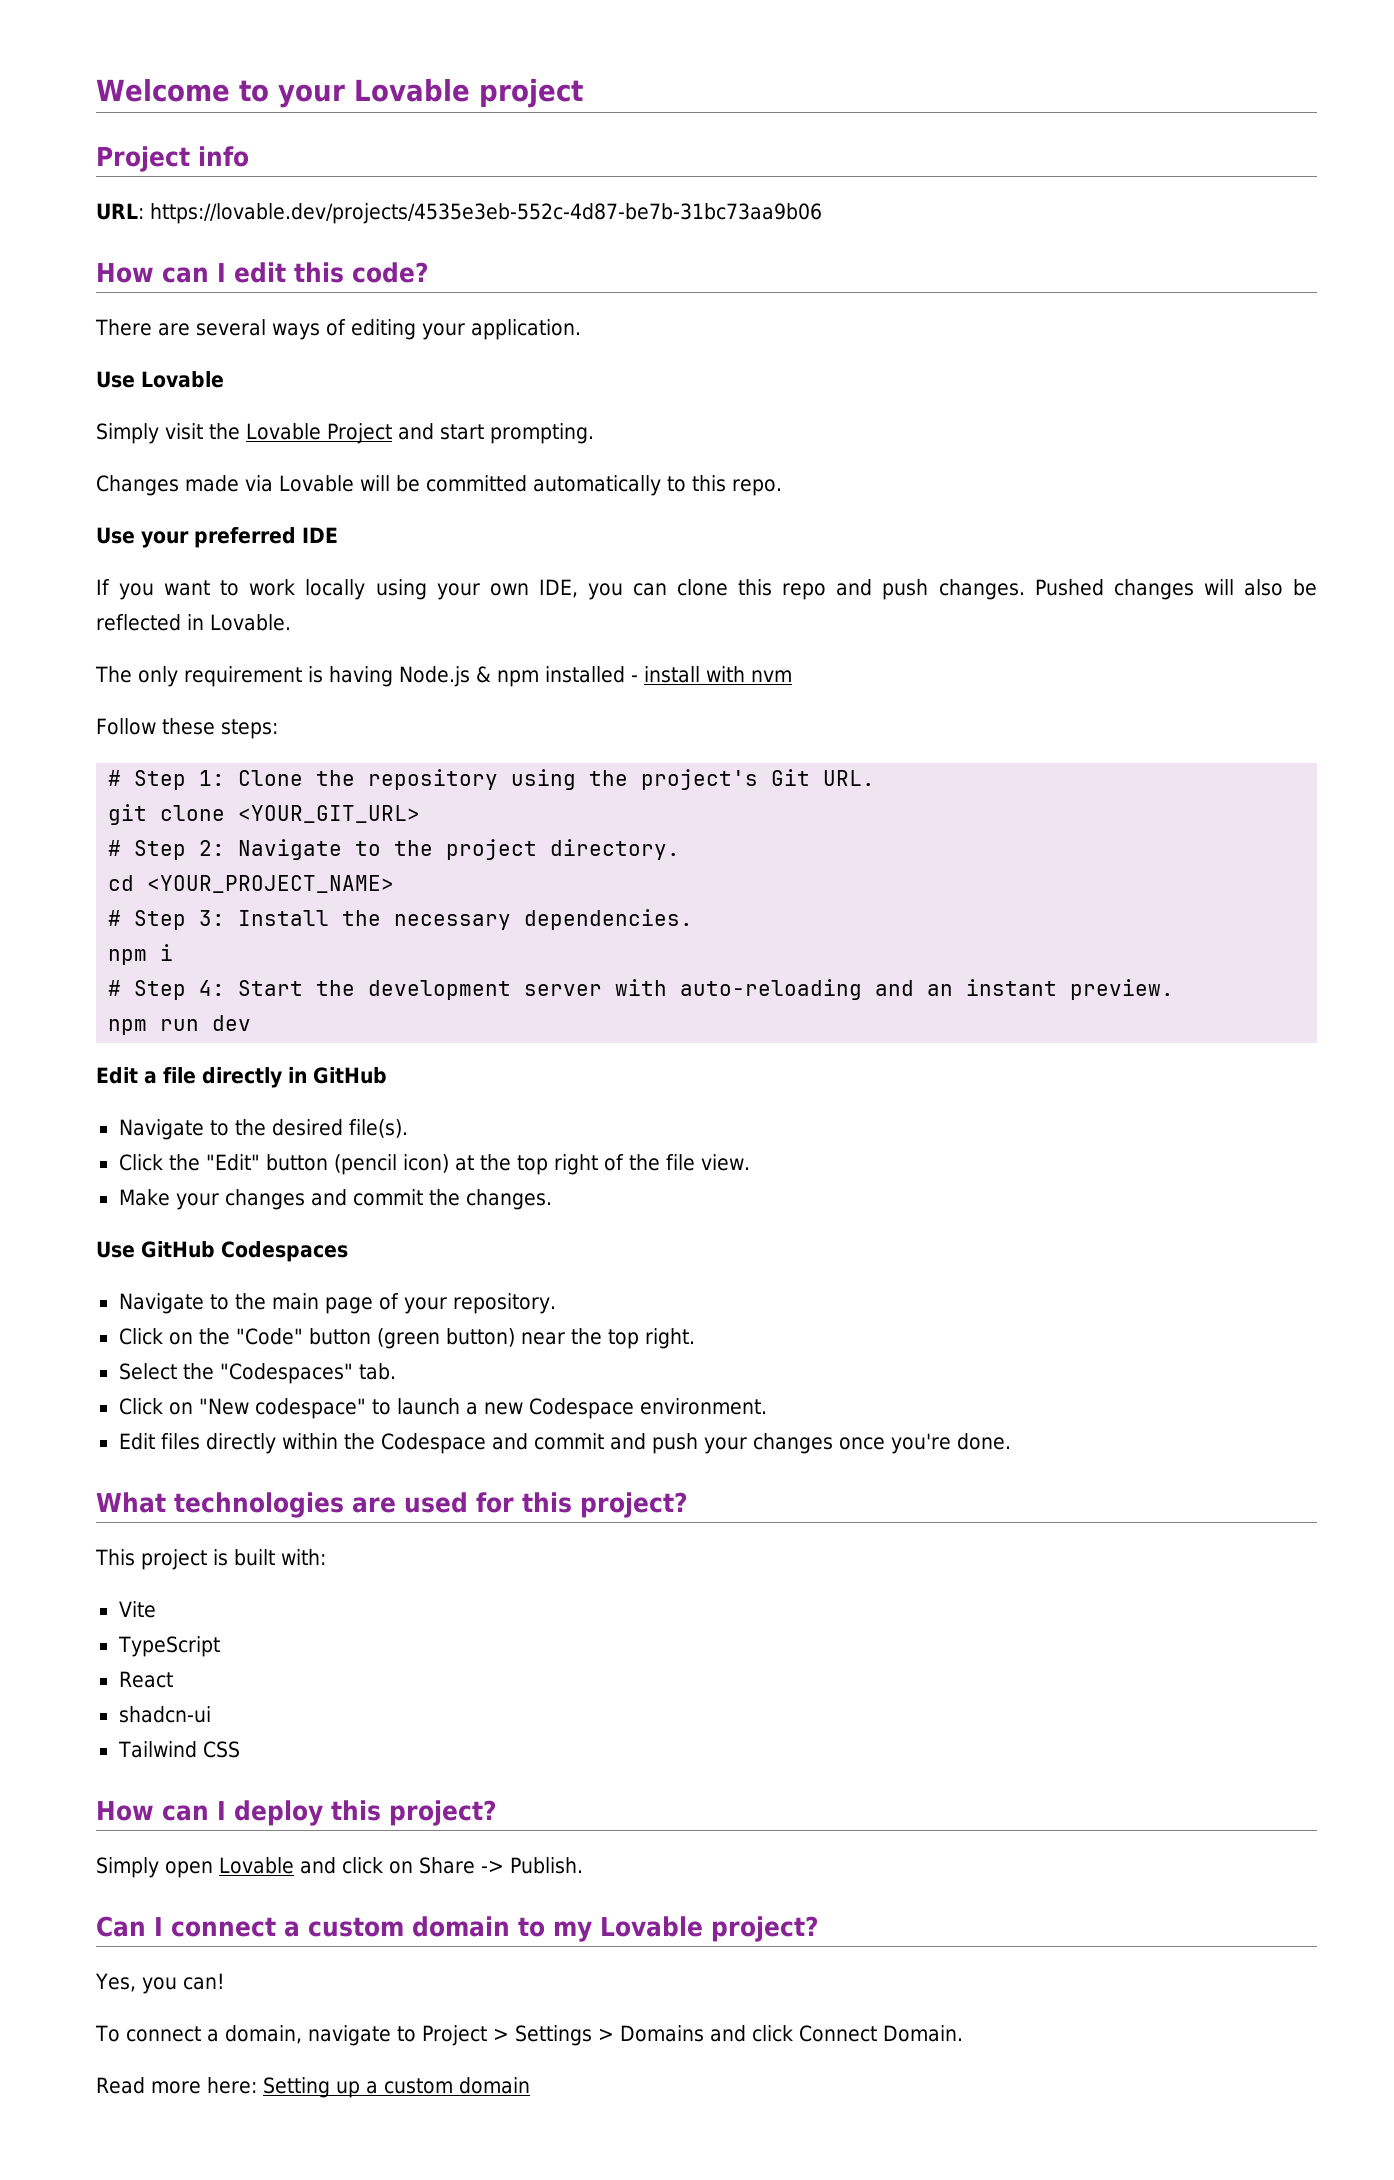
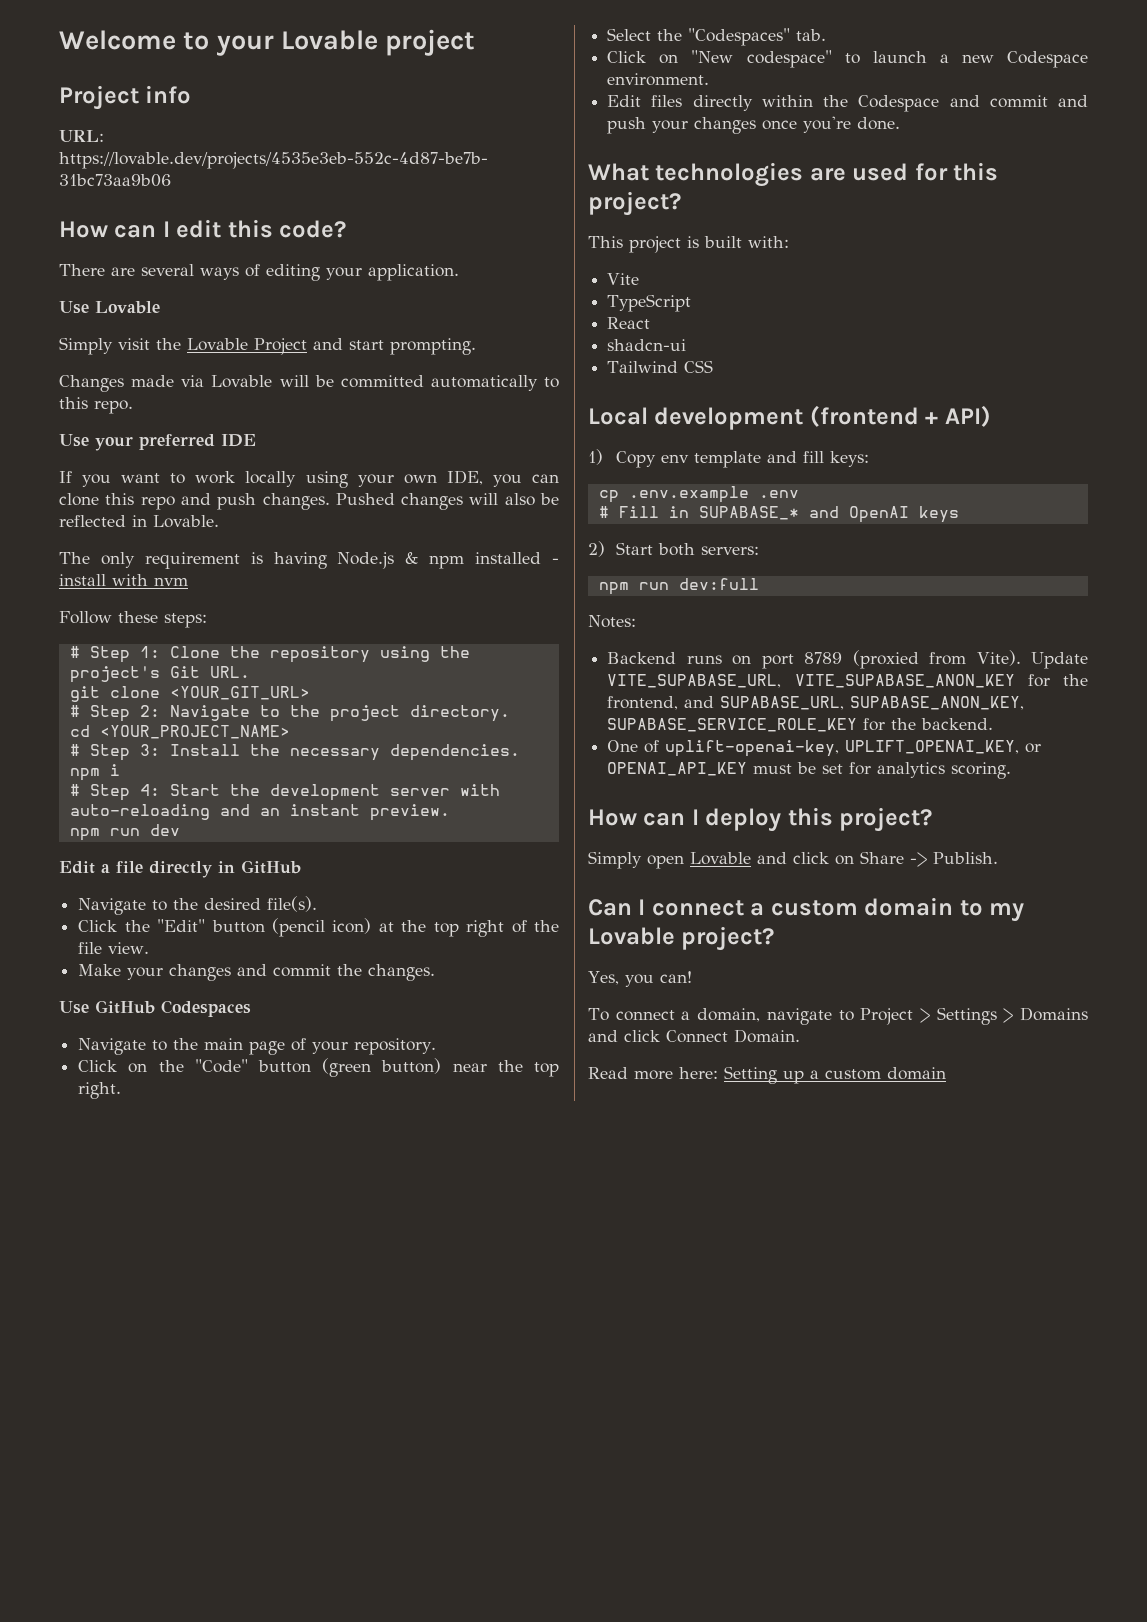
+ Local development (frontend + API)
+ 1) Copy env template and fill keys:
+ cp .env.example .env
+ # Fill in SUPABASE_* and OpenAI keys
+ 2) Start both servers:
+ npm run dev:full
+ Notes:
+ Backend runs on port 8789 (proxied from Vite). Update VITE_SUPABASE_URL, VITE_SUPABASE_ANON_KEY for the frontend, and SUPABASE_URL, SUPABASE_ANON_KEY, SUPABASE_SERVICE_ROLE_KEY for the backend.
+ One of uplift-openai-key, UPLIFT_OPENAI_KEY, or OPENAI_API_KEY must be set for analytics scoring.

